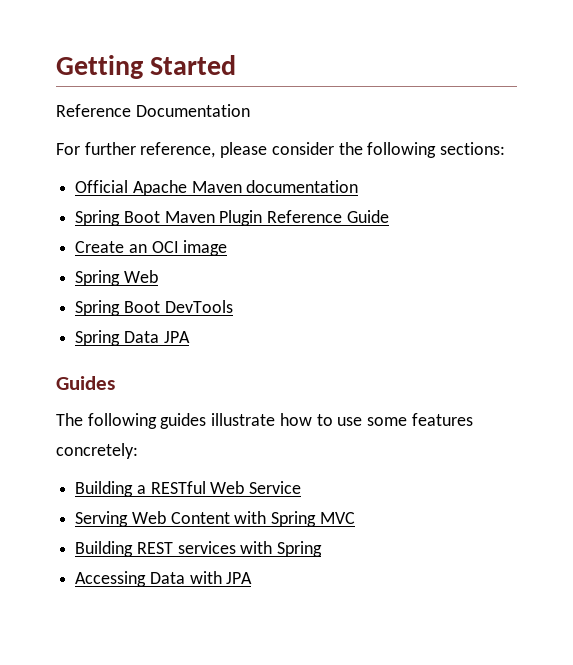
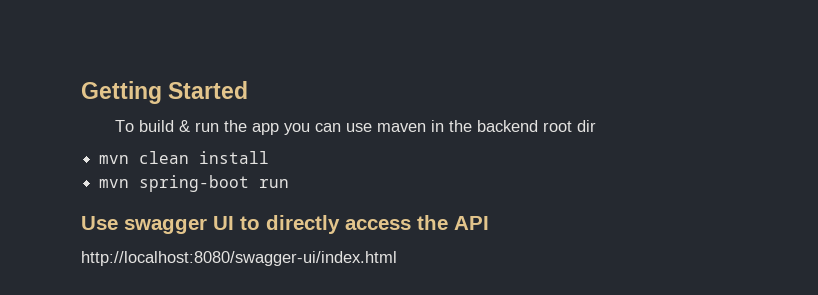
- Reference Documentation
- For further reference, please consider the following sections:
- Official Apache Maven documentation
- Spring Boot Maven Plugin Reference Guide
- Create an OCI image
- Spring Web
- Spring Boot DevTools
- Spring Data JPA
- Guides
- The following guides illustrate how to use some features concretely:
- Building a RESTful Web Service
- Serving Web Content with Spring MVC
- Building REST services with Spring
- Accessing Data with JPA
+ To build & run the app you can use maven in the backend root dir
+ mvn clean install
+ mvn spring-boot run
+ Use swagger UI to directly access the API
+ http://localhost:8080/swagger-ui/index.html

